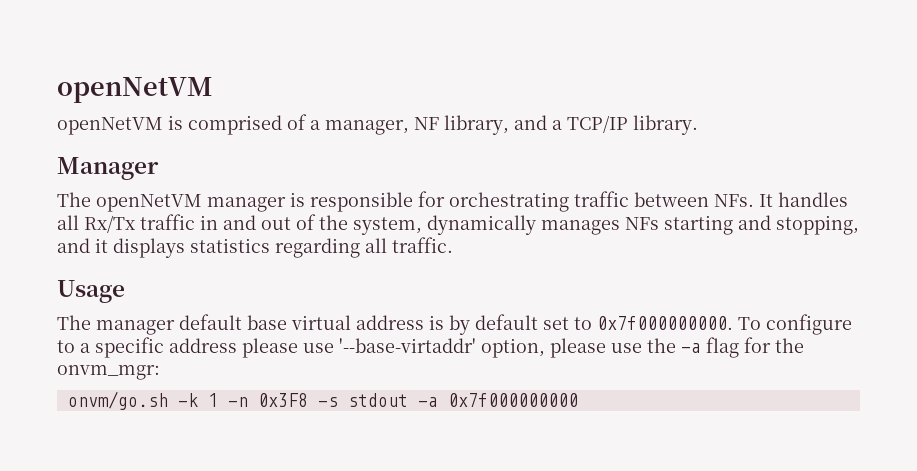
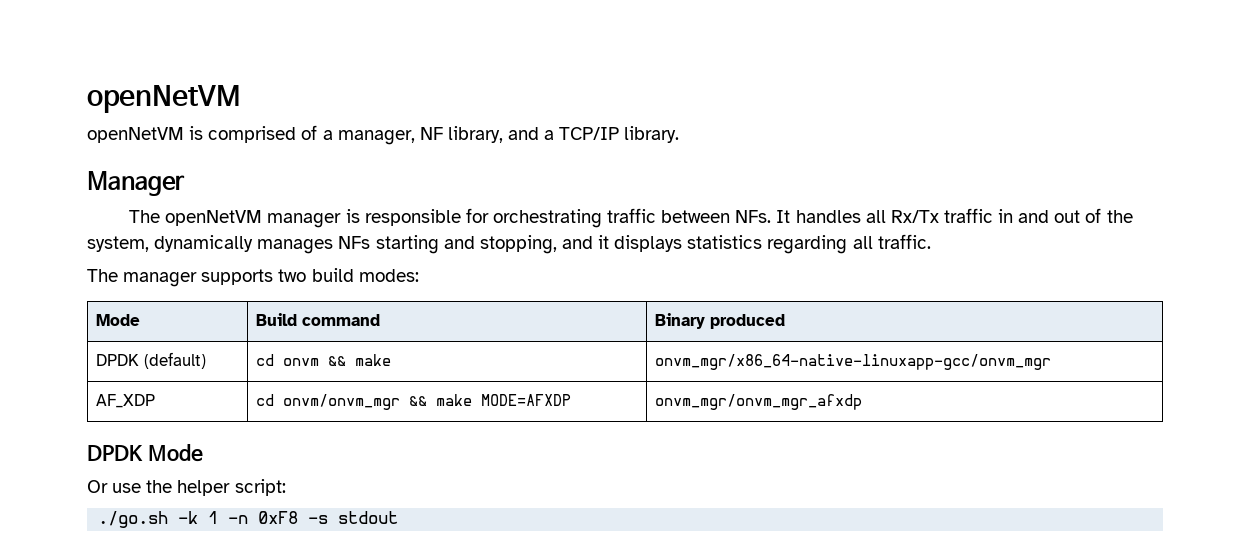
- Usage
- The manager default base virtual address is by default set to 0x7f000000000. To configure to a specific address please use '--base-virtaddr' option, please use the -a flag for the onvm_mgr:
- onvm/go.sh -k 1 -n 0x3F8 -s stdout -a 0x7f000000000
+ The manager supports two build modes:
+ Mode | Build command | Binary produced
+ DPDK (default) | cd onvm && make | onvm_mgr/x86_64-native-linuxapp-gcc/onvm_mgr
+ AF_XDP | cd onvm/onvm_mgr && make MODE=AFXDP | onvm_mgr/onvm_mgr_afxdp
+ DPDK Mode
+ Or use the helper script:
+ ./go.sh -k 1 -n 0xF8 -s stdout

